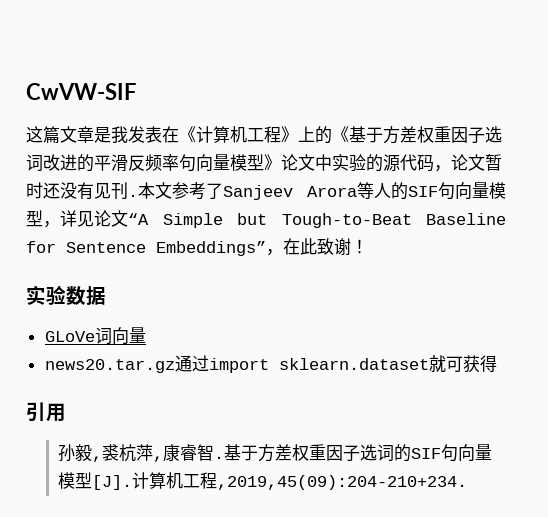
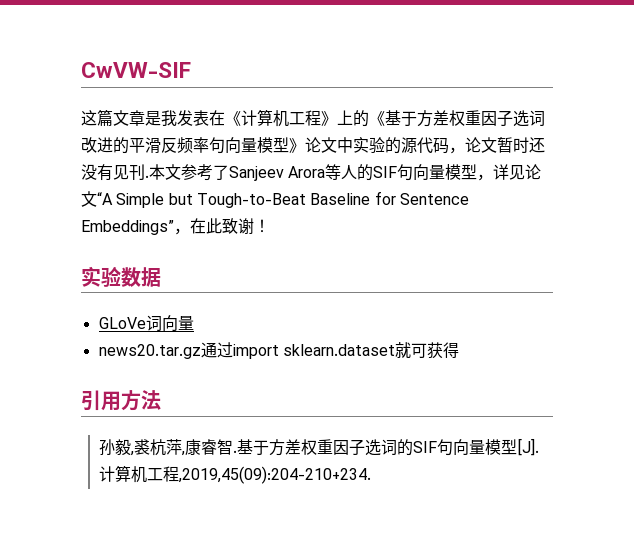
- 引用
+ 引用方法

